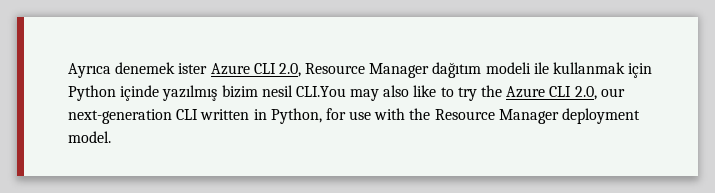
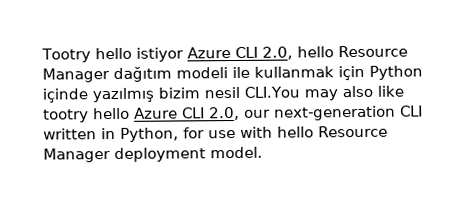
- Ayrıca denemek ister Azure CLI 2.0, Resource Manager dağıtım modeli ile kullanmak için Python içinde yazılmış bizim nesil CLI.You may also like to try the Azure CLI 2.0, our next-generation CLI written in Python, for use with the Resource Manager deployment model.
+ Tootry hello istiyor Azure CLI 2.0, hello Resource Manager dağıtım modeli ile kullanmak için Python içinde yazılmış bizim nesil CLI.You may also like tootry hello Azure CLI 2.0, our next-generation CLI written in Python, for use with hello Resource Manager deployment model.

